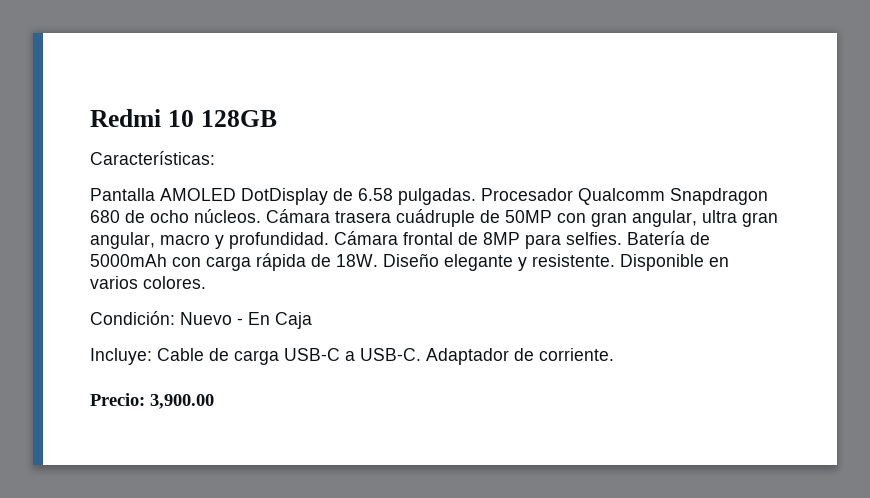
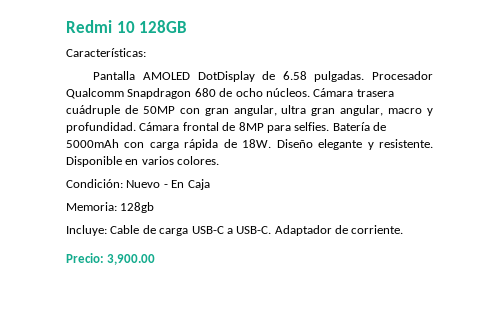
+ Memoria: 128gb

